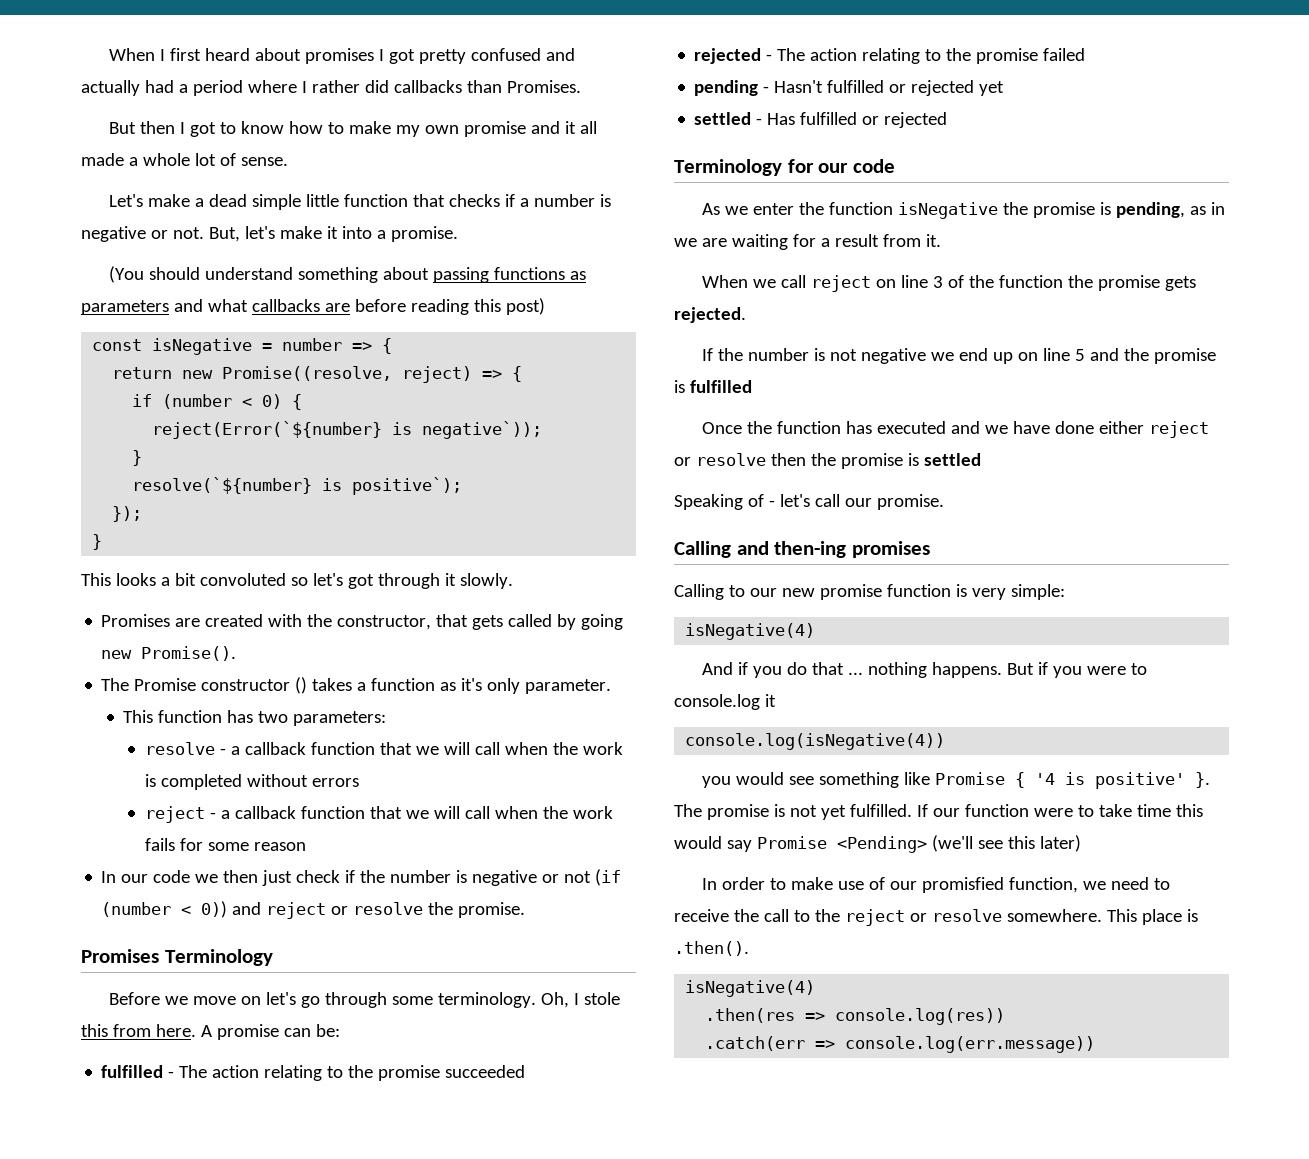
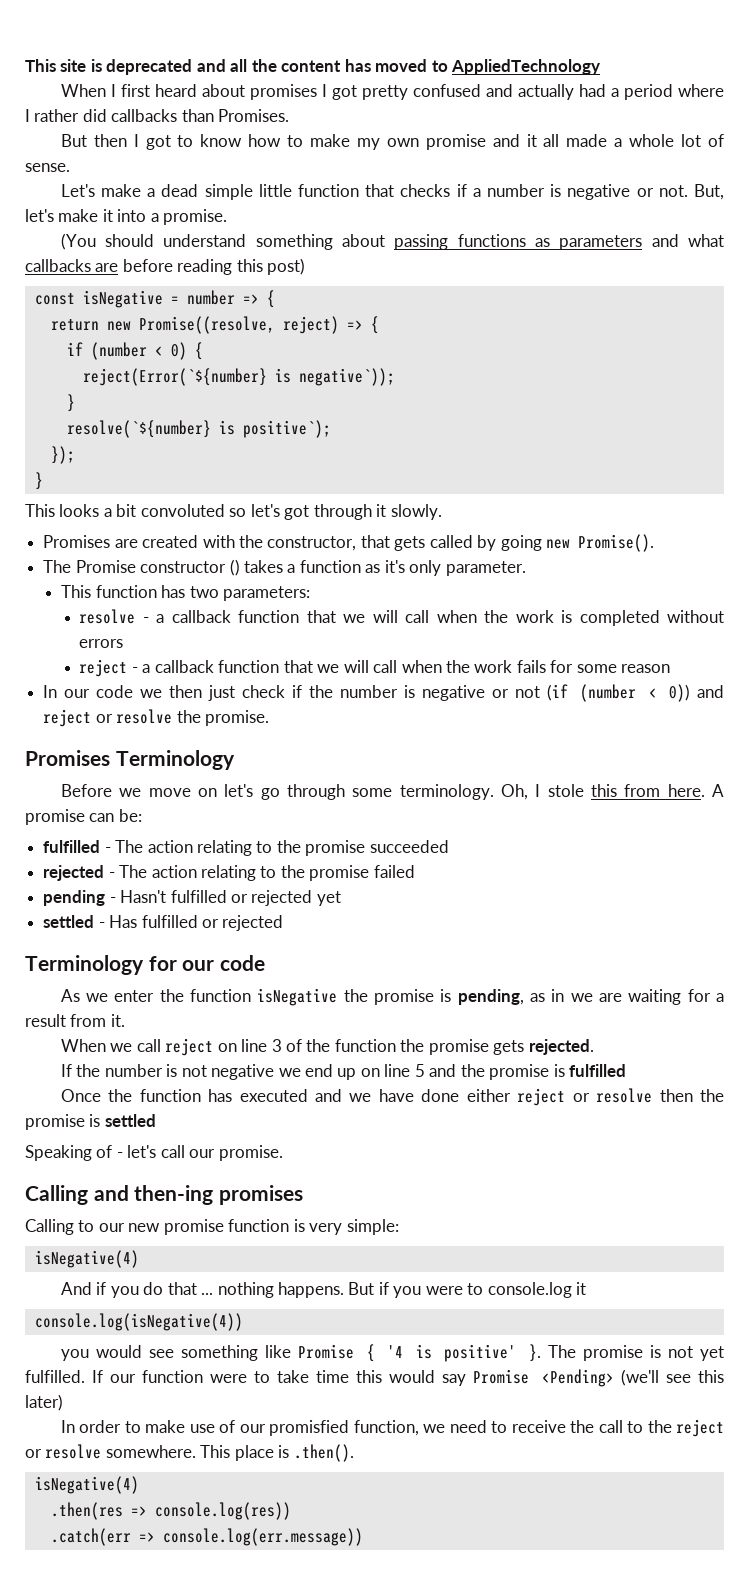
+ This site is deprecated and all the content has moved to AppliedTechnology

